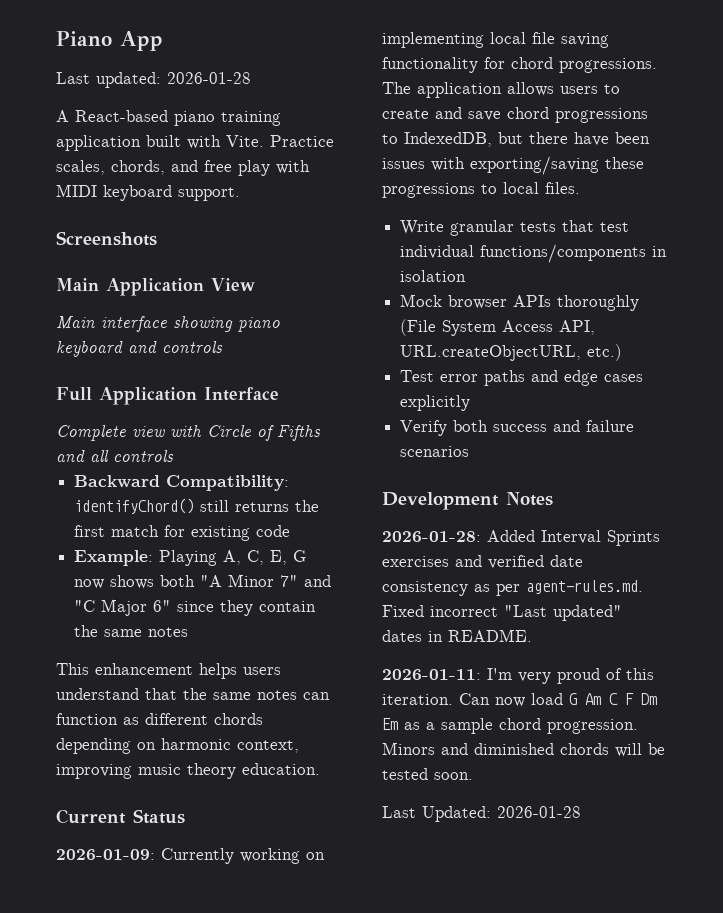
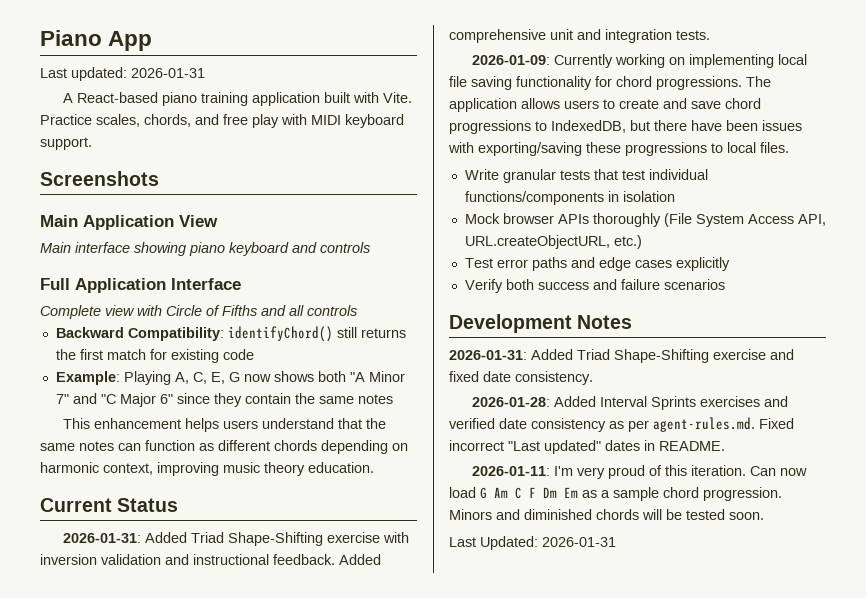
- Last updated: 2026-01-28
+ Last updated: 2026-01-31
+ 2026-01-31: Added Triad Shape-Shifting exercise with inversion validation and instructional feedback. Added comprehensive unit and integration tests.
+ 2026-01-31: Added Triad Shape-Shifting exercise and fixed date consistency.
- Last Updated: 2026-01-28
+ Last Updated: 2026-01-31

